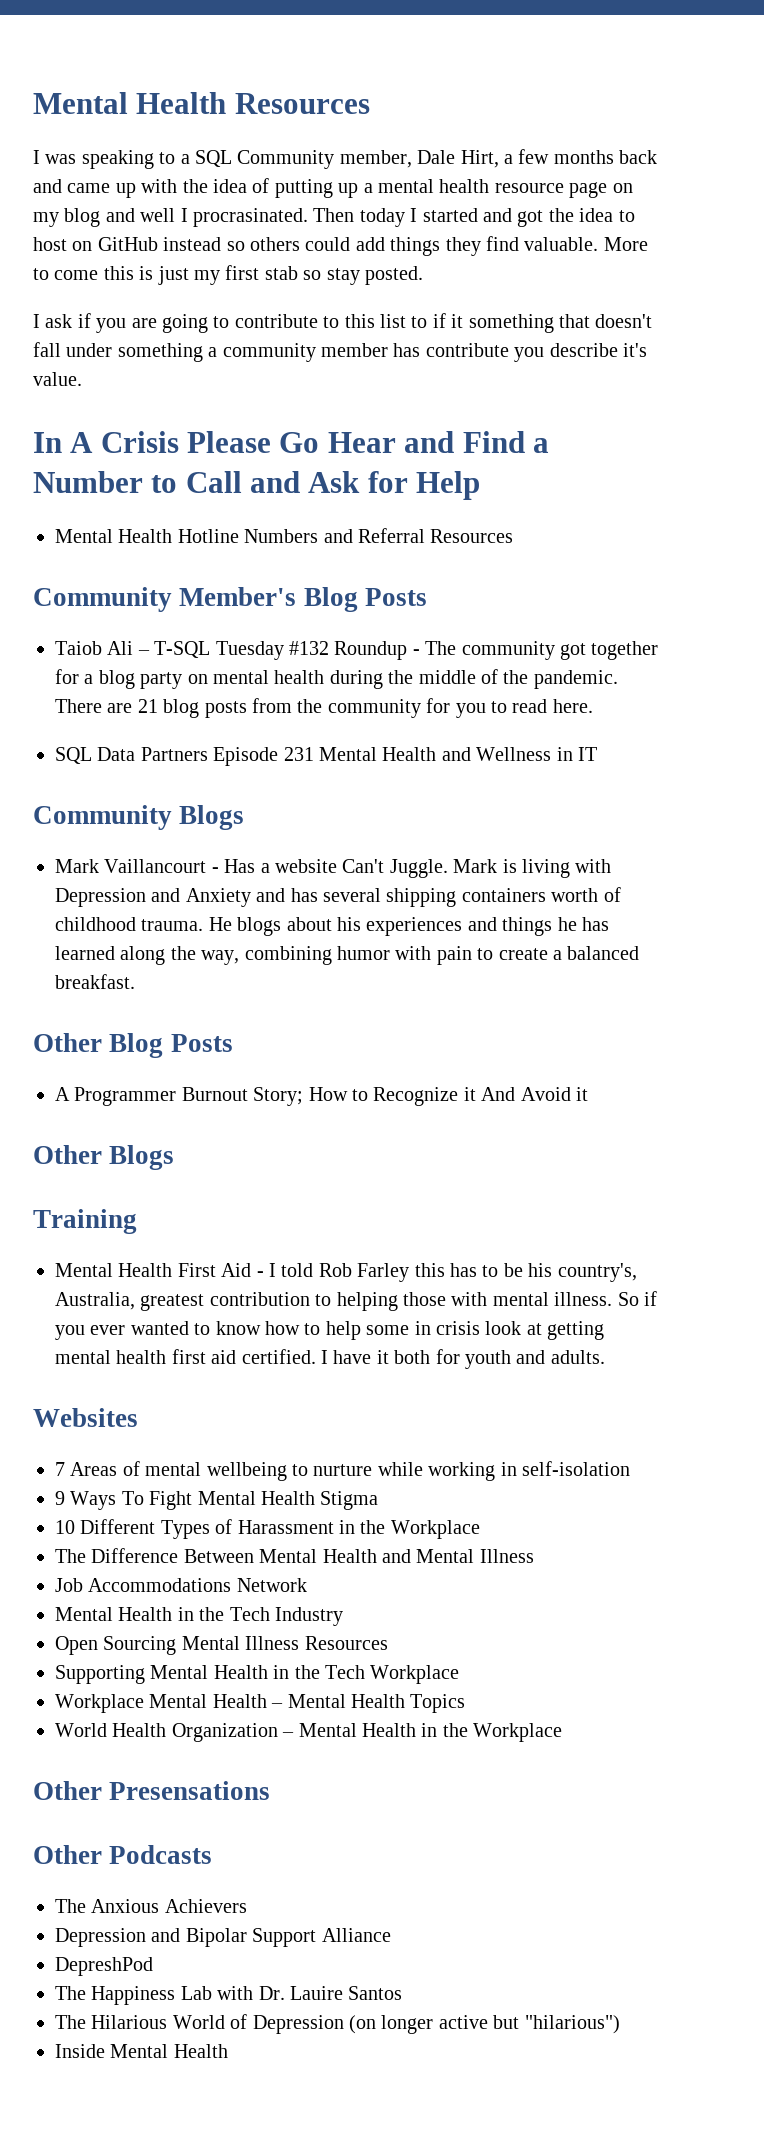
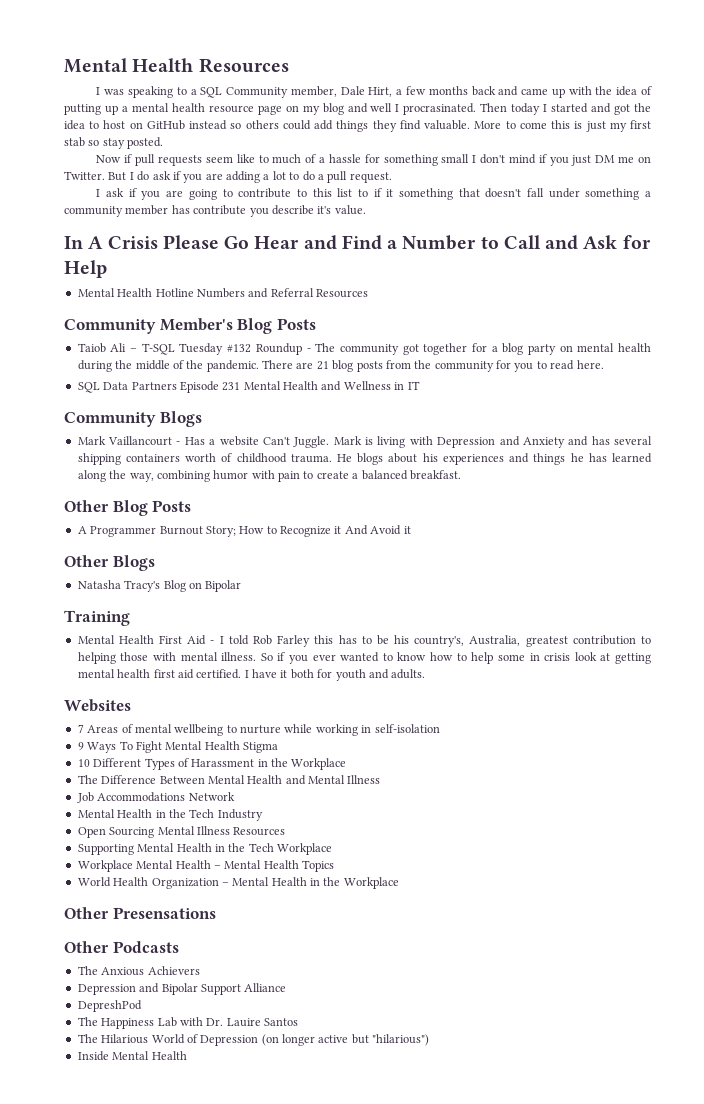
+ Now if pull requests seem like to much of a hassle for something small I don't mind if you just DM me on Twitter. But I do ask if you are adding a lot to do a pull request.
+ Natasha Tracy's Blog on Bipolar

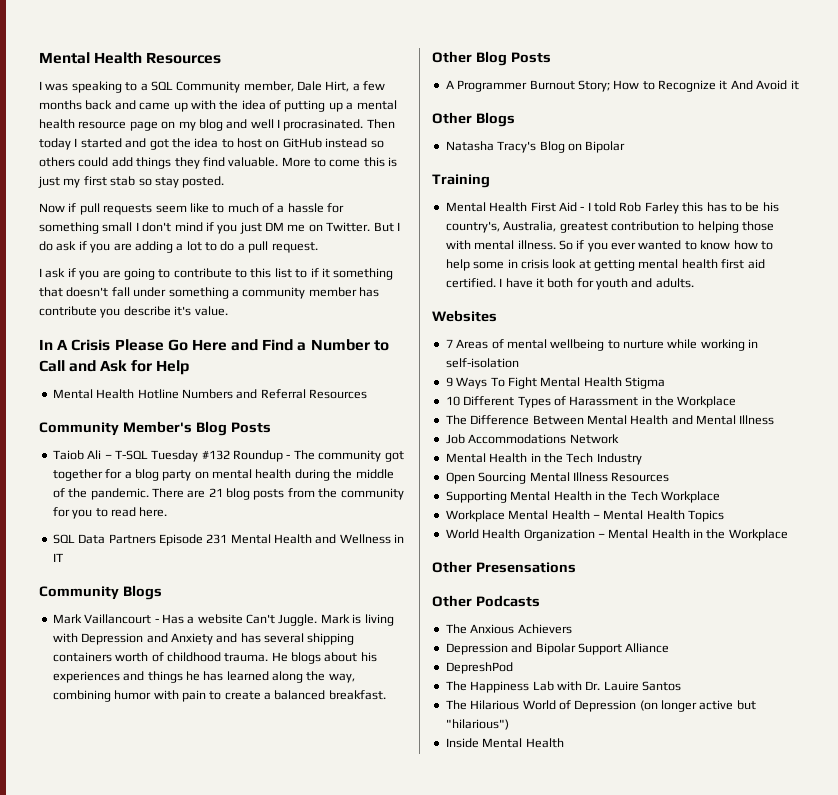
- In A Crisis Please Go Hear and Find a Number to Call and Ask for Help
+ In A Crisis Please Go Here and Find a Number to Call and Ask for Help

